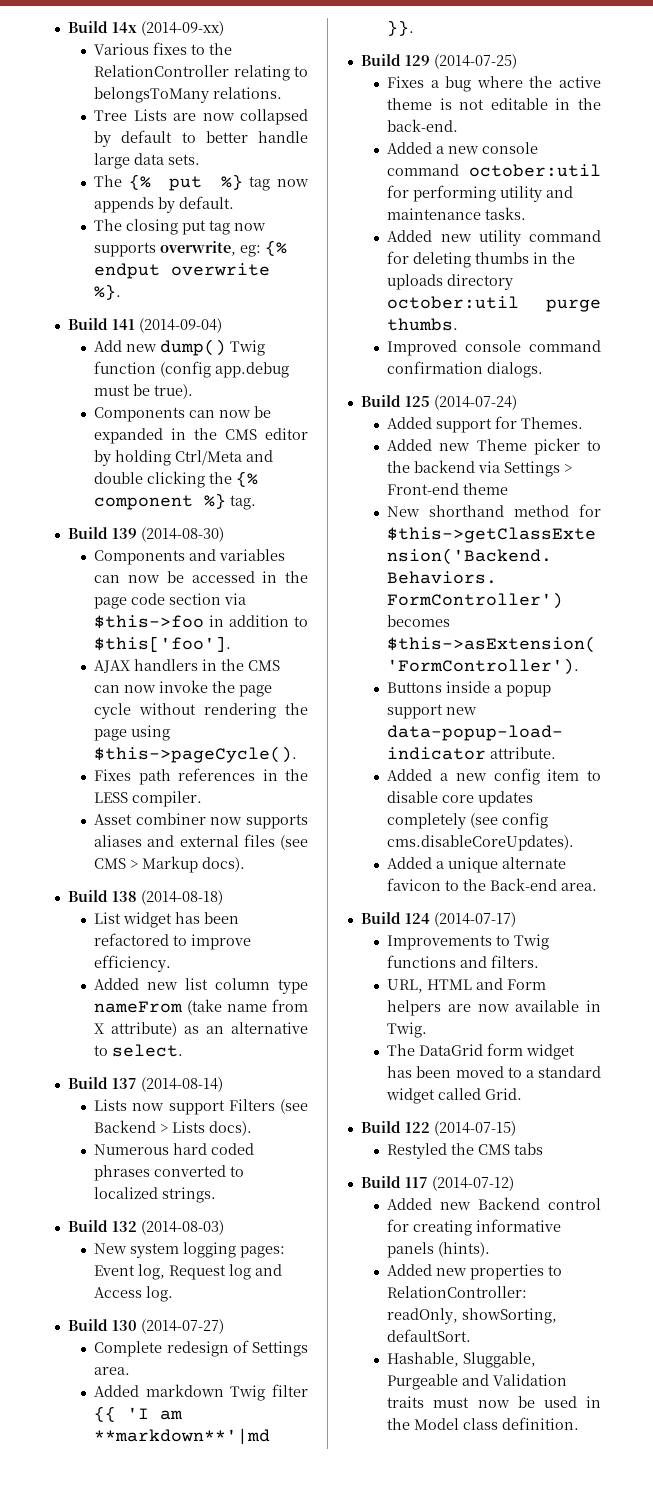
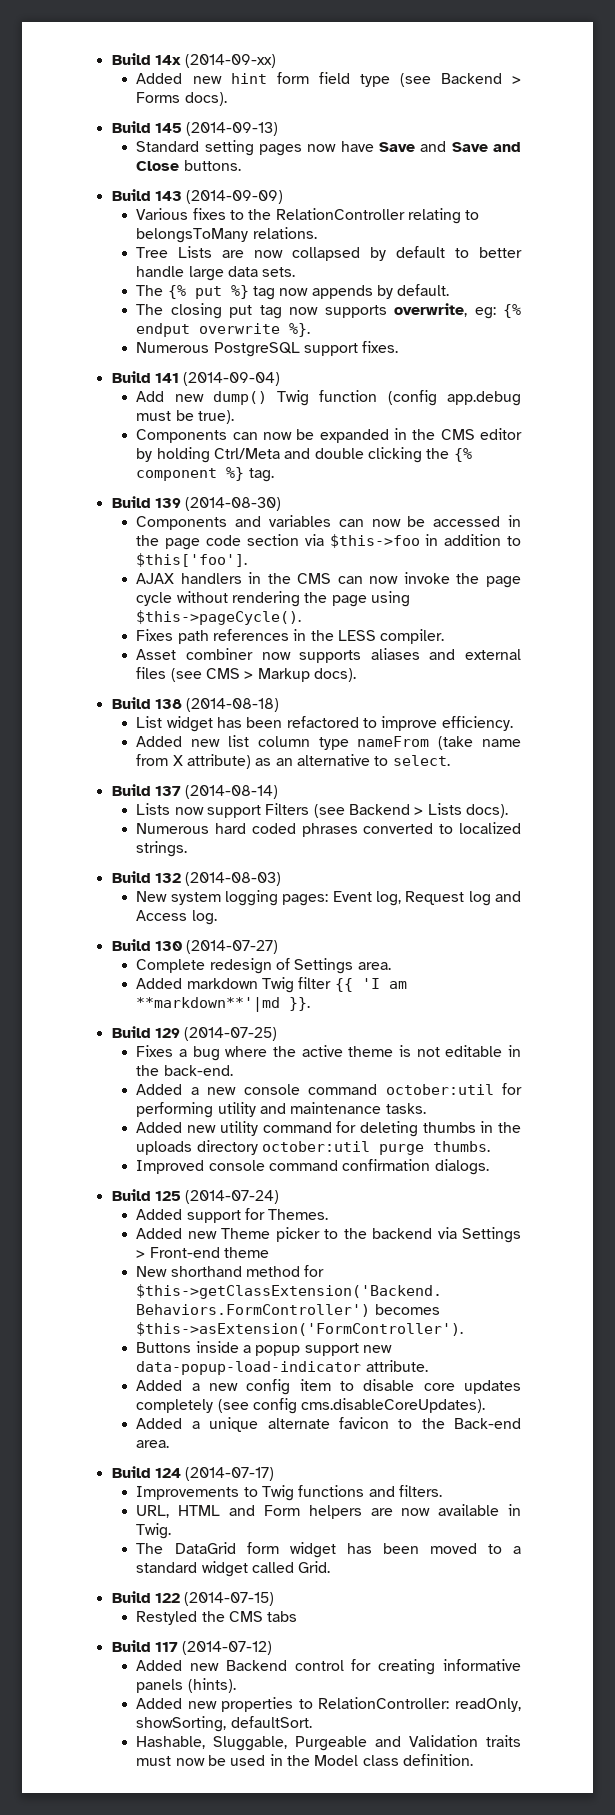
+ Added new hint form field type (see Backend > Forms docs).
+ Build 145 (2014-09-13)
+ Standard setting pages now have Save and Save and Close buttons.
+ Build 143 (2014-09-09)
+ Numerous PostgreSQL support fixes.

